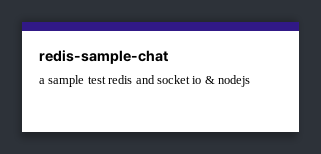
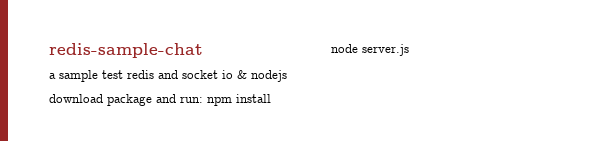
+ download package and run: npm install node server.js

